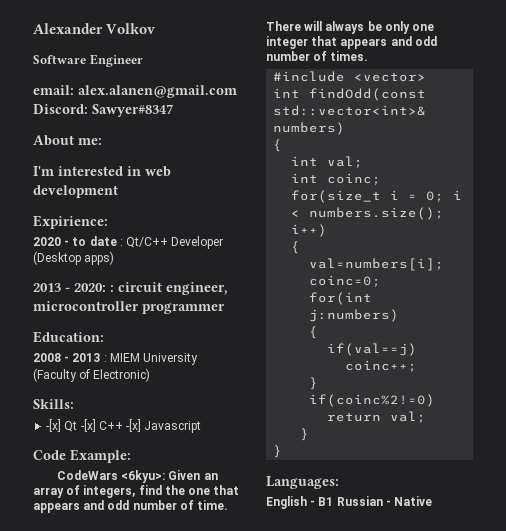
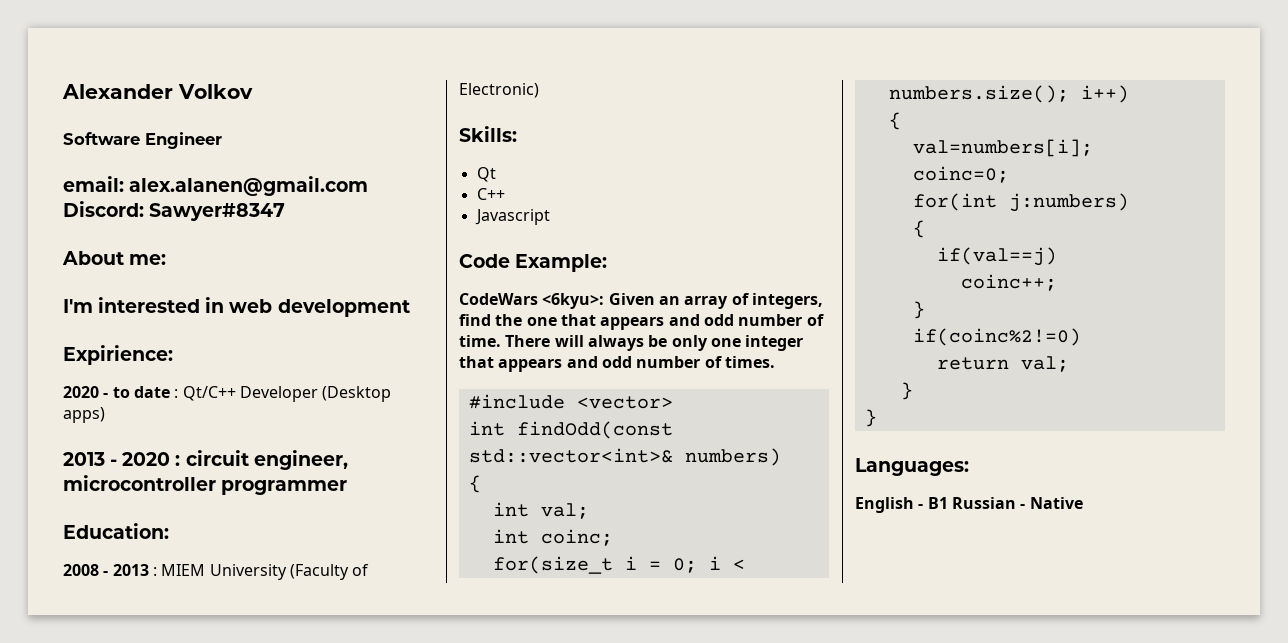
- 2013 - 2020: : circuit engineer, microcontroller programmer
+ 2013 - 2020 : circuit engineer, microcontroller programmer
- -[x] Qt -[x] C++ -[x] Javascript
+ Qt
+ C++
+ Javascript

